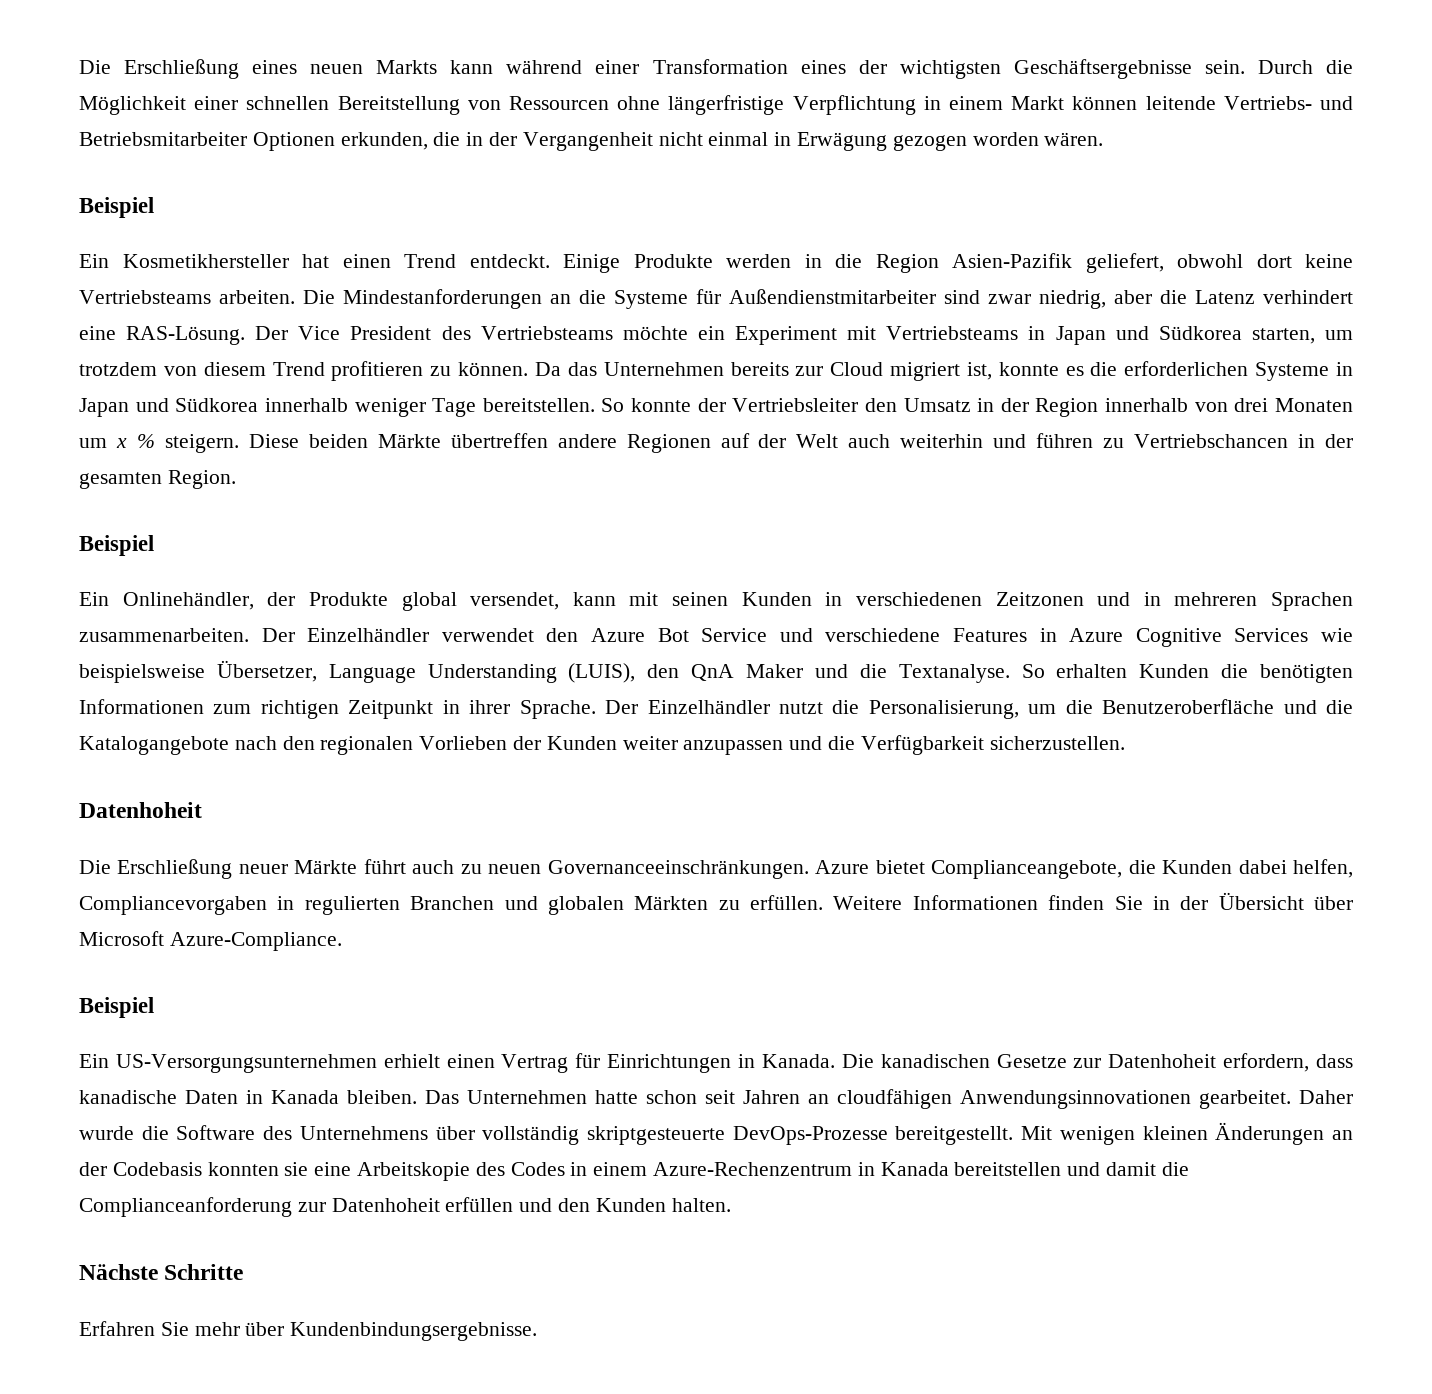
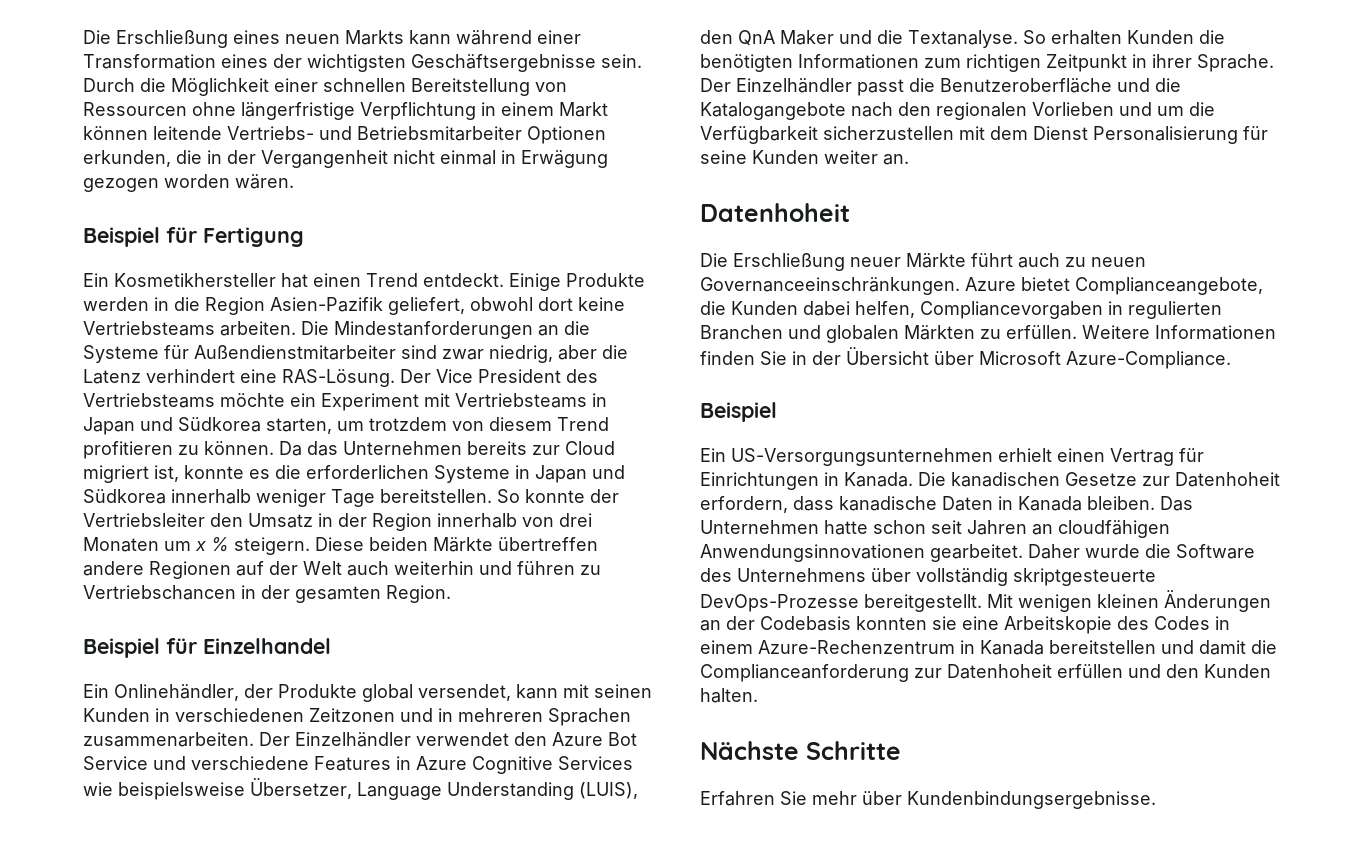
  Durch die Möglichkeit einer schnellen Bereitstellung von Ressourcen ohne längerfristige Verpflichtung in einem Markt können leitende Vertriebs- und Betriebsmitarbeiter Optionen erkunden, die in der Vergangenheit nicht einmal in Erwägung gezogen worden wären.
- Beispiel
+ Beispiel für Fertigung
  Diese beiden Märkte übertreffen andere Regionen auf der Welt auch weiterhin und führen zu Vertriebschancen in der gesamten Region.
- Beispiel
+ Beispiel für Einzelhandel
- Der Einzelhändler nutzt die Personalisierung, um die Benutzeroberfläche und die Katalogangebote nach den regionalen Vorlieben der Kunden weiter anzupassen und die Verfügbarkeit sicherzustellen.
+ Der Einzelhändler passt die Benutzeroberfläche und die Katalogangebote nach den regionalen Vorlieben und um die Verfügbarkeit sicherzustellen mit dem Dienst Personalisierung für seine Kunden weiter an.

